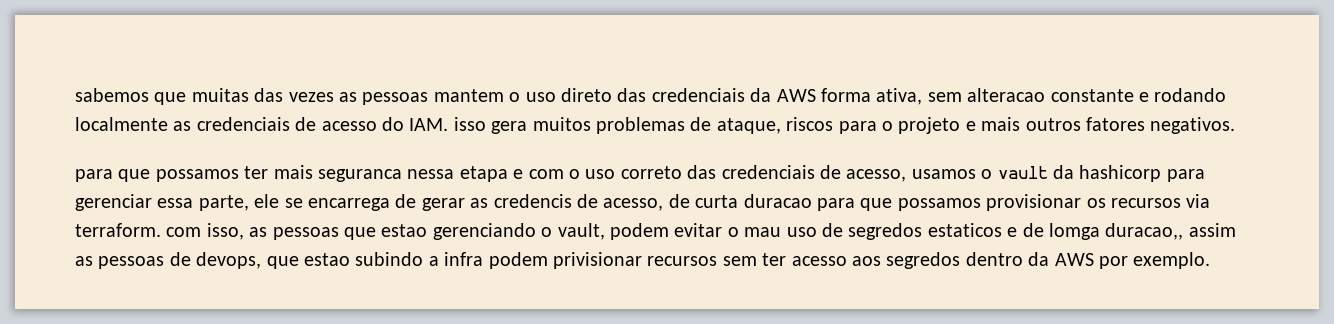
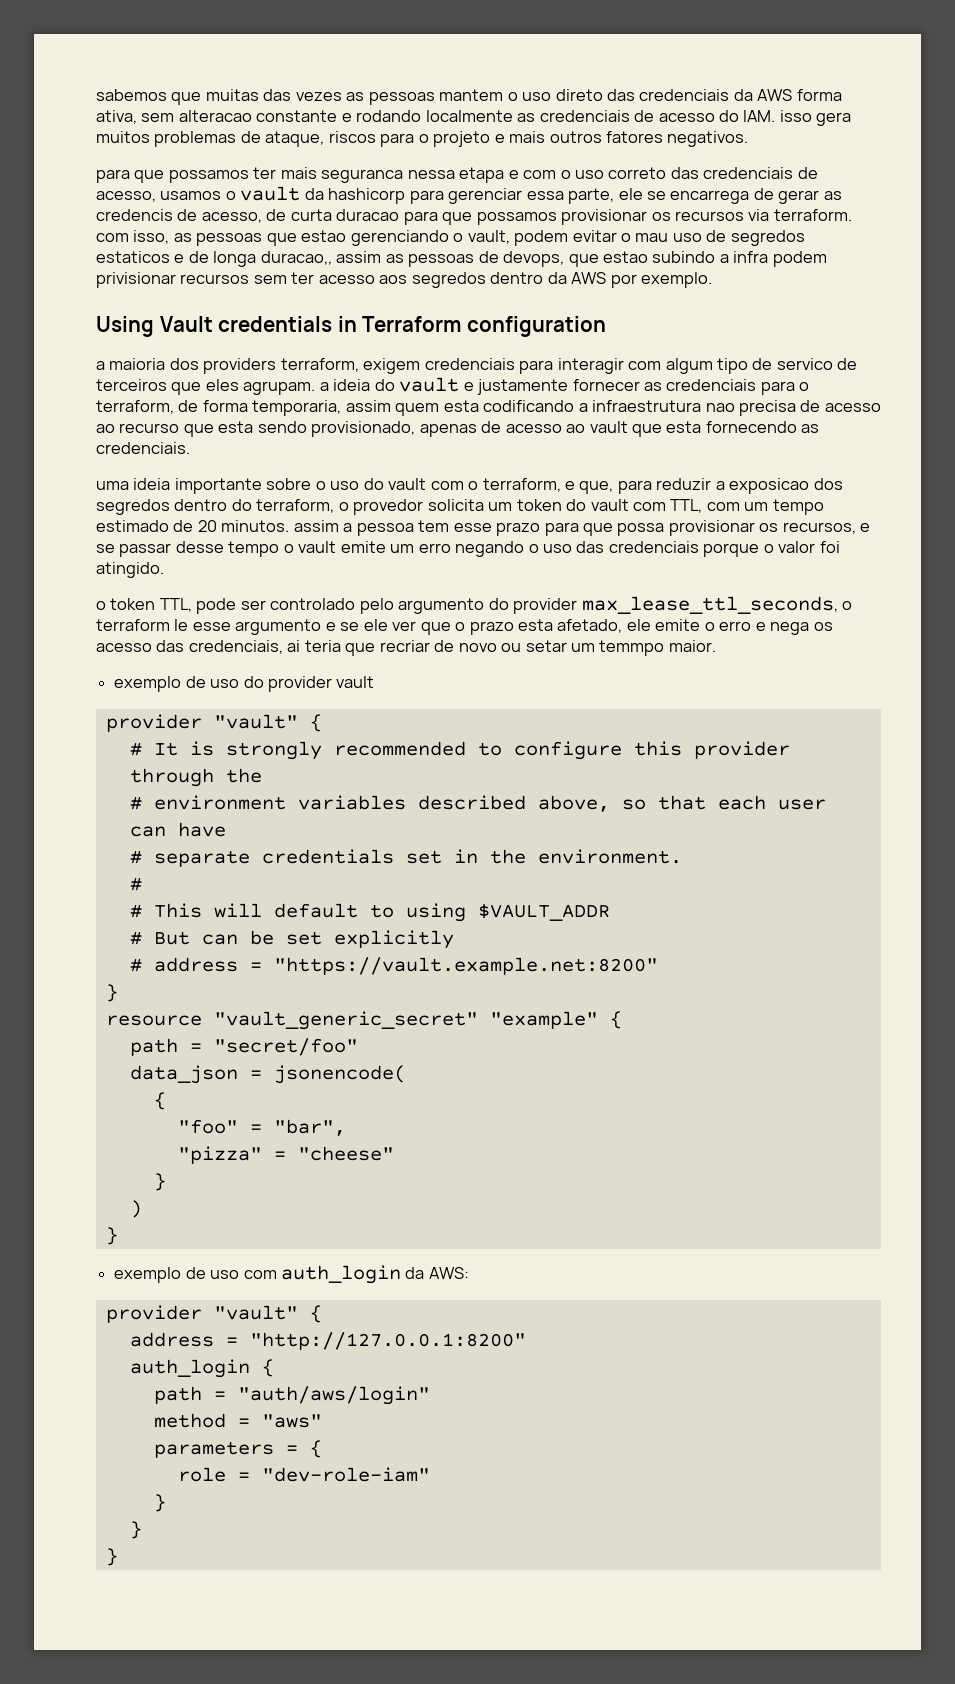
- para que possamos ter mais seguranca nessa etapa e com o uso correto das credenciais de acesso, usamos o vault da hashicorp para gerenciar essa parte, ele se encarrega de gerar as credencis de acesso, de curta duracao para que possamos provisionar os recursos via terraform. com isso, as pessoas que estao gerenciando o vault, podem evitar o mau uso de segredos estaticos e de lomga duracao,, assim as pessoas de devops, que estao subindo a infra podem privisionar recursos sem ter acesso aos segredos dentro da AWS por exemplo.
+ para que possamos ter mais seguranca nessa etapa e com o uso correto das credenciais de acesso, usamos o vault da hashicorp para gerenciar essa parte, ele se encarrega de gerar as credencis de acesso, de curta duracao para que possamos provisionar os recursos via terraform. com isso, as pessoas que estao gerenciando o vault, podem evitar o mau uso de segredos estaticos e de longa duracao,, assim as pessoas de devops, que estao subindo a infra podem privisionar recursos sem ter acesso aos segredos dentro da AWS por exemplo.
+ Using Vault credentials in Terraform configuration
+ a maioria dos providers terraform, exigem credenciais para interagir com algum tipo de servico de terceiros que eles agrupam. a ideia do vault e justamente fornecer as credenciais para o terraform, de forma temporaria, assim quem esta codificando a infraestrutura nao precisa de acesso ao recurso que esta sendo provisionado, apenas de acesso ao vault que esta fornecendo as credenciais.
+ uma ideia importante sobre o uso do vault com o terraform, e que, para reduzir a exposicao dos segredos dentro do terraform, o provedor solicita um token do vault com TTL, com um tempo estimado de 20 minutos. assim a pessoa tem esse prazo para que possa provisionar os recursos, e se passar desse tempo o vault emite um erro negando o uso das credenciais porque o valor foi atingido.
+ o token TTL, pode ser controlado pelo argumento do provider max_lease_ttl_seconds, o terraform le esse argumento e se ele ver que o prazo esta afetado, ele emite o erro e nega os acesso das credenciais, ai teria que recriar de novo ou setar um temmpo maior.
+ exemplo de uso do provider vault
+ provider "vault" {
+ # It is strongly recommended to configure this provider through the
+ # environment variables described above, so that each user can have
+ # separate credentials set in the environment.
+ #
+ # This will default to using $VAULT_ADDR
+ # But can be set explicitly
+ # address = "https://vault.example.net:8200"
+ }
+ resource "vault_generic_secret" "example" {
+ path = "secret/foo"
+ data_json = jsonencode(
+ {
+ "foo" = "bar",
+ "pizza" = "cheese"
+ }
+ )
+ }
+ exemplo de uso com auth_login da AWS:
+ provider "vault" {
+ address = "http://127.0.0.1:8200"
+ auth_login {
+ path = "auth/aws/login"
+ method = "aws"
+ parameters = {
+ role = "dev-role-iam"
+ }
+ }
+ }

